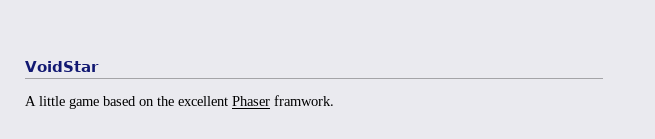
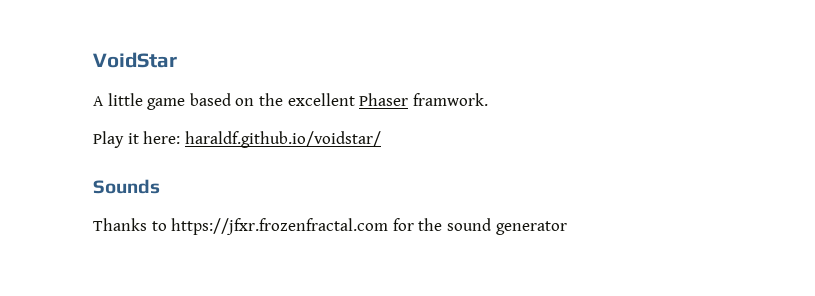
+ Play it here: haraldf.github.io/voidstar/
+ Sounds
+ Thanks to https://jfxr.frozenfractal.com for the sound generator

